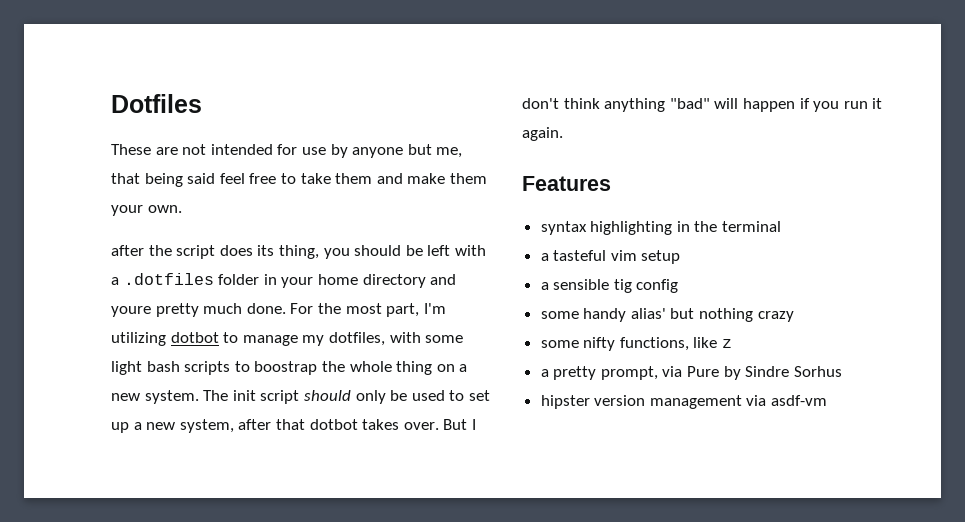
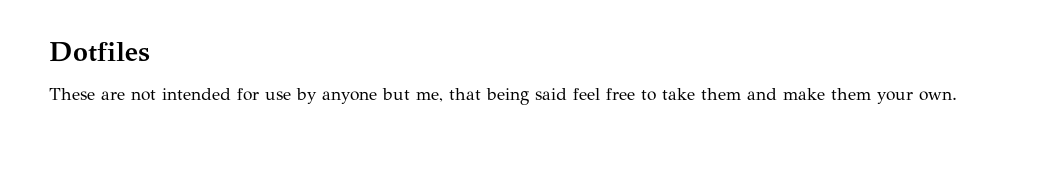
- after the script does its thing, you should be left with a .dotfiles folder in your home directory and youre pretty much done. For the most part, I'm utilizing dotbot to manage my dotfiles, with some light bash scripts to boostrap the whole thing on a new system. The init script should only be used to set up a new system, after that dotbot takes over. But I don't think anything "bad" will happen if you run it again.
- Features
- syntax highlighting in the terminal
- a tasteful vim setup
- a sensible tig config
- some handy alias' but nothing crazy
- some nifty functions, like z
- a pretty prompt, via Pure by Sindre Sorhus
- hipster version management via asdf-vm

